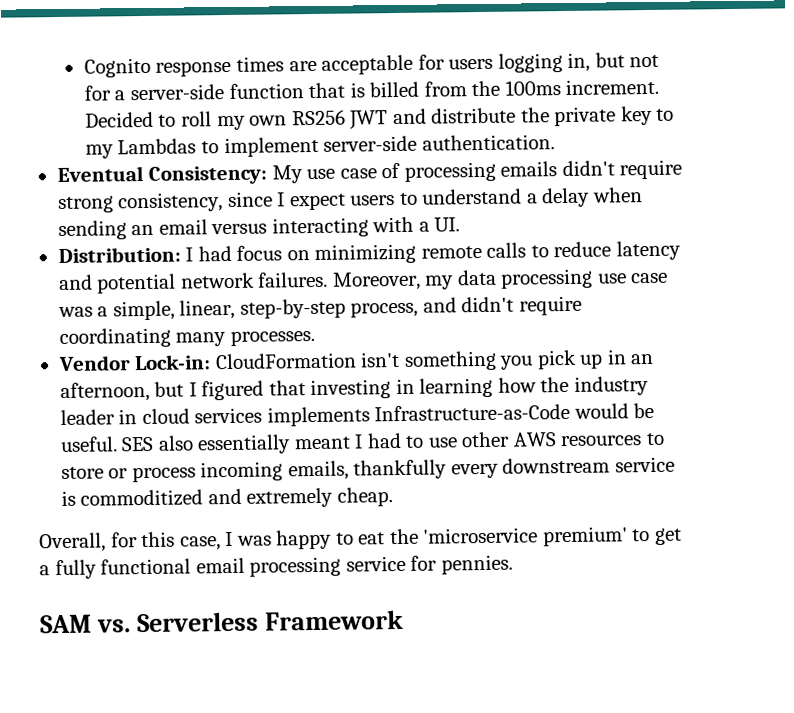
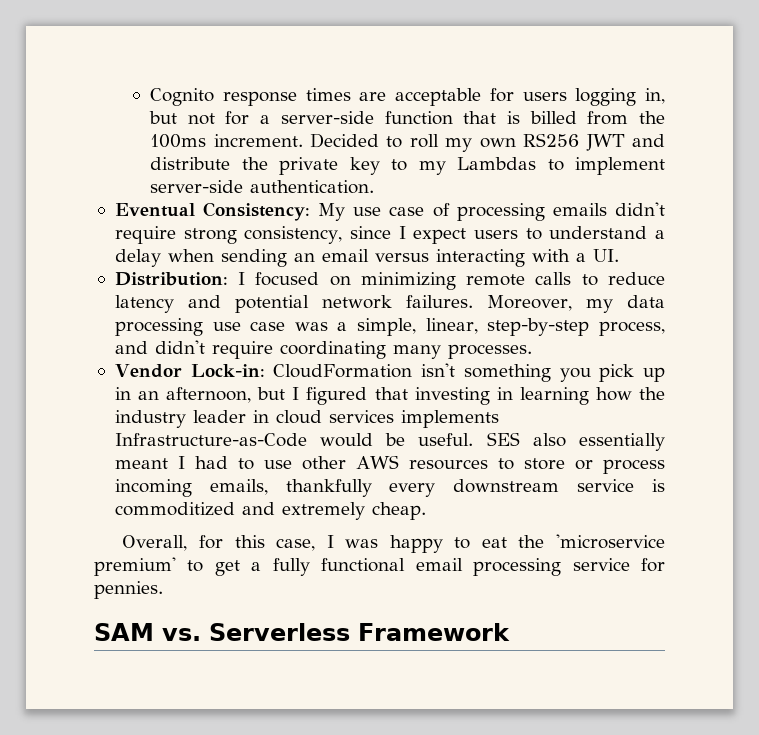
- Distribution: I had focus on minimizing remote calls to reduce latency and potential network failures.
+ Distribution: I focused on minimizing remote calls to reduce latency and potential network failures.

